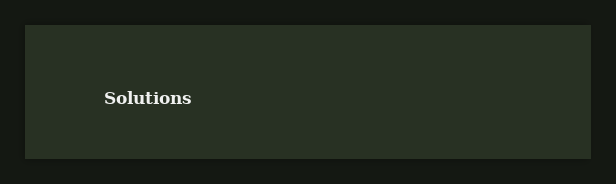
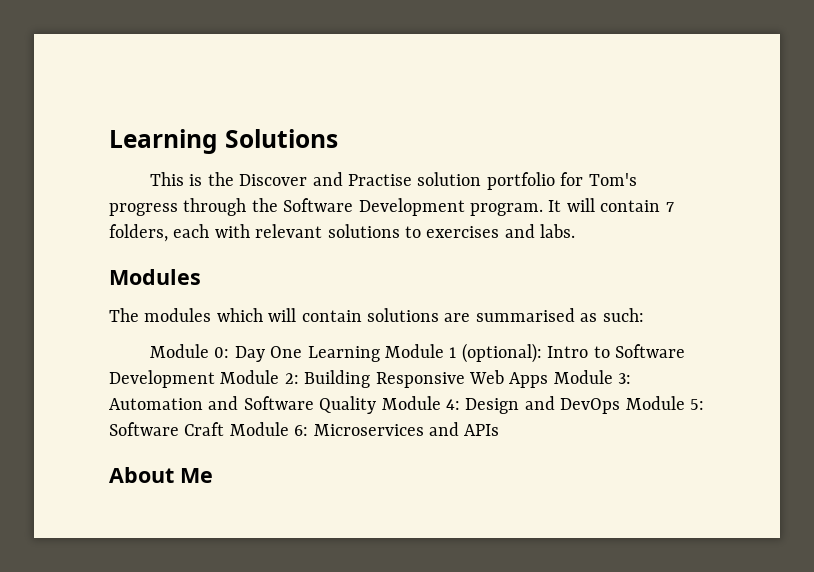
- Solutions
+ Learning Solutions
+ This is the Discover and Practise solution portfolio for Tom's progress through the Software Development program. It will contain 7 folders, each with relevant solutions to exercises and labs.
+ Modules
+ The modules which will contain solutions are summarised as such:
+ Module 0: Day One Learning Module 1 (optional): Intro to Software Development Module 2: Building Responsive Web Apps Module 3: Automation and Software Quality Module 4: Design and DevOps Module 5: Software Craft Module 6: Microservices and APIs
+ About Me

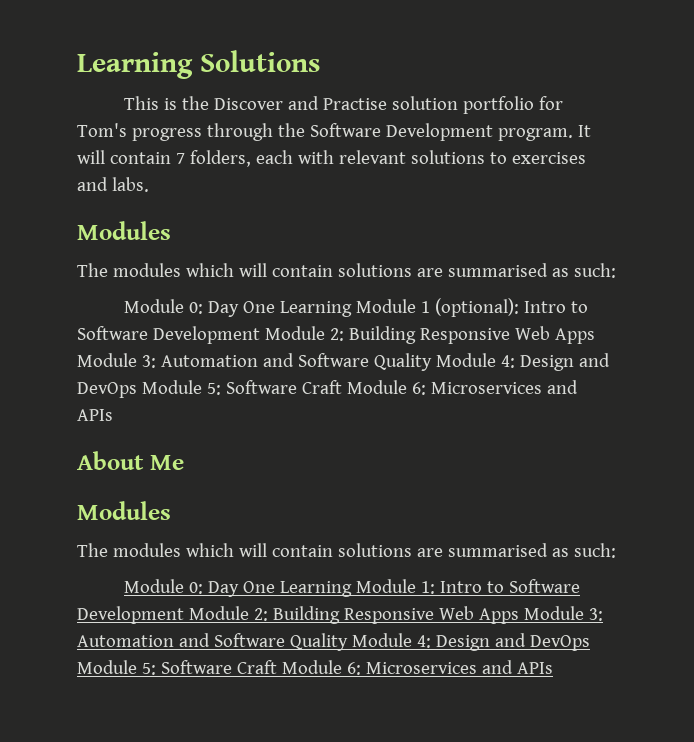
  About Me
+ Modules
+ The modules which will contain solutions are summarised as such:
+ Module 0: Day One Learning Module 1: Intro to Software Development Module 2: Building Responsive Web Apps Module 3: Automation and Software Quality Module 4: Design and DevOps Module 5: Software Craft Module 6: Microservices and APIs

